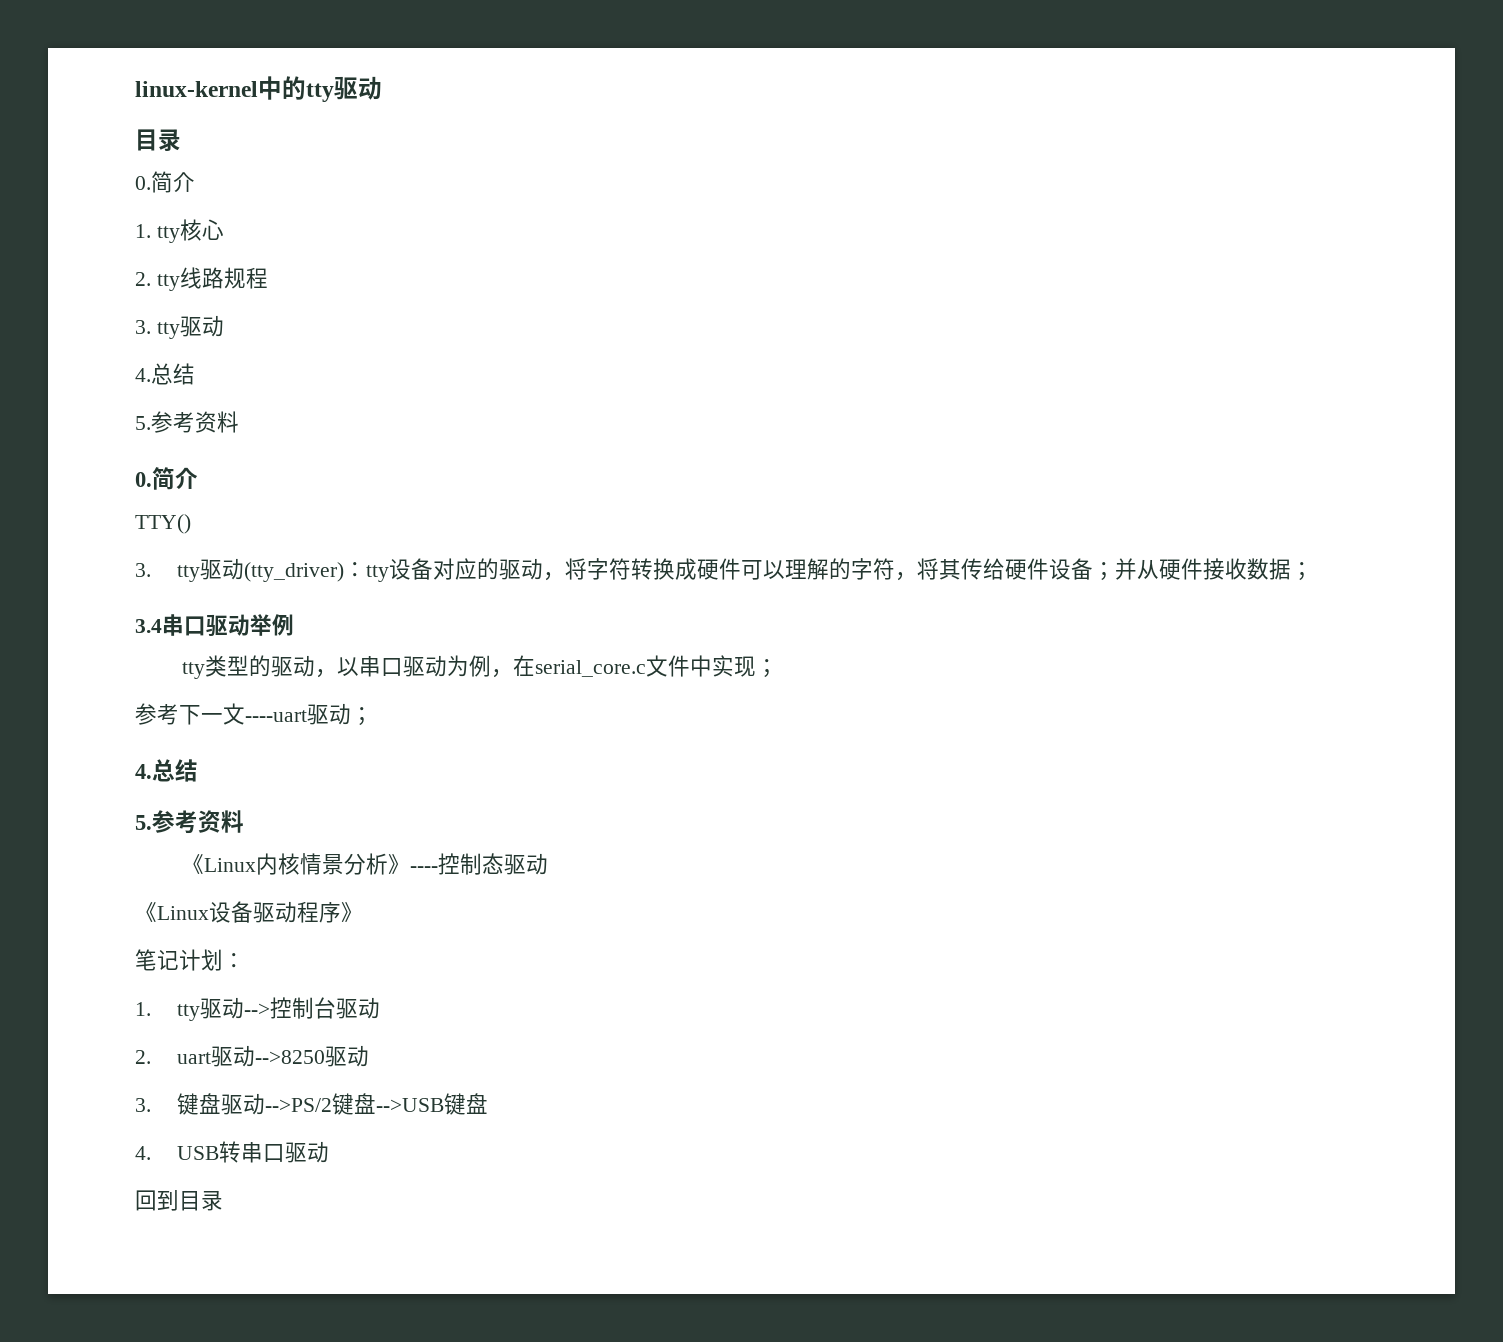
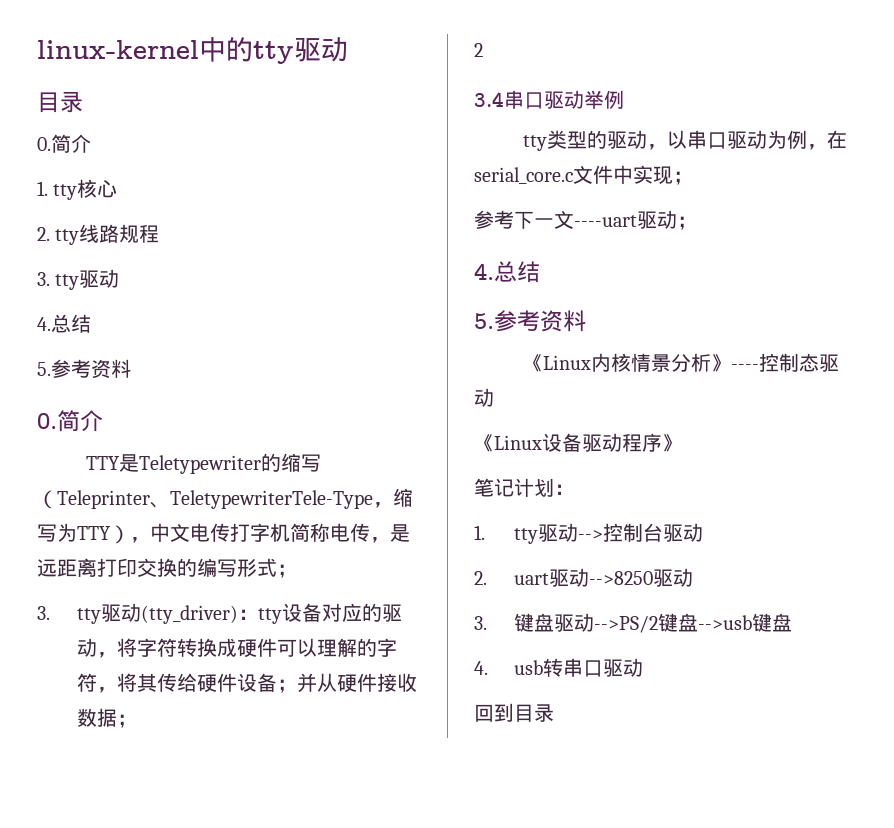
- TTY()
+ TTY是Teletypewriter的缩写（Teleprinter、TeletypewriterTele-Type，缩写为TTY），中文电传打字机简称电传，是远距离打印交换的编写形式；
+ 2
- 3.键盘驱动-->PS/2键盘-->USB键盘
+ 3.键盘驱动-->PS/2键盘-->usb键盘
- 4. USB转串口驱动
+ 4. usb转串口驱动

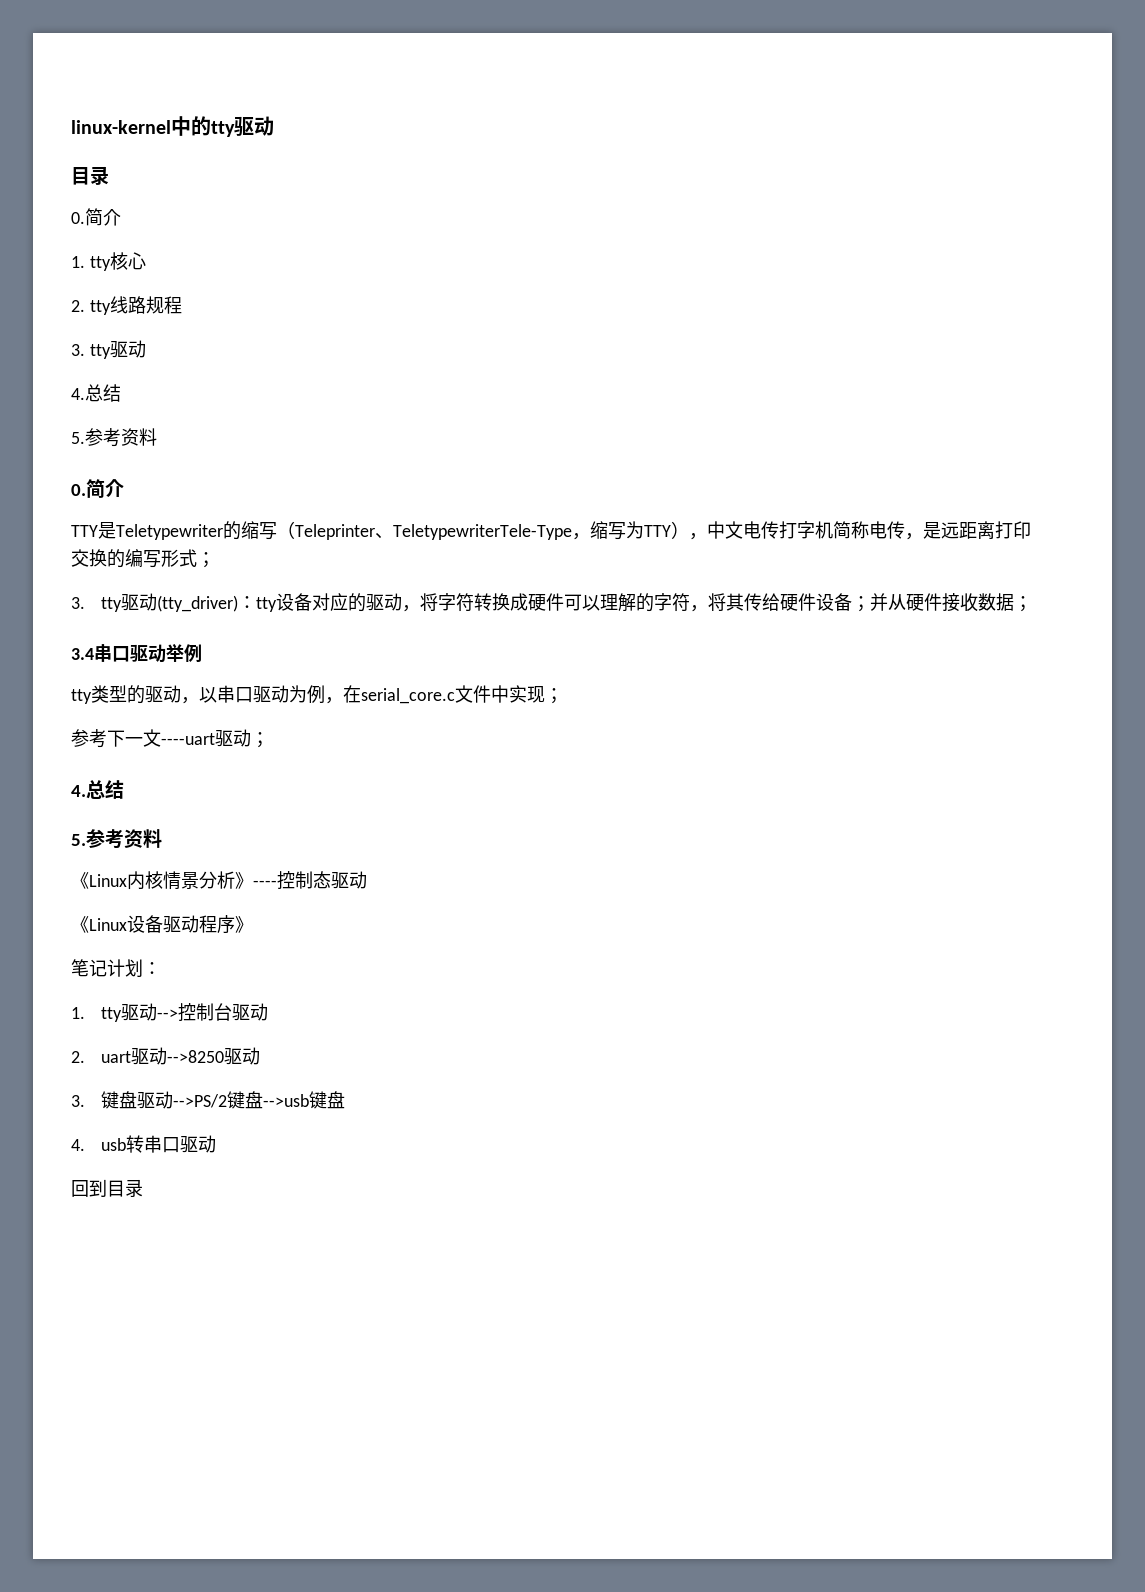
- 2

